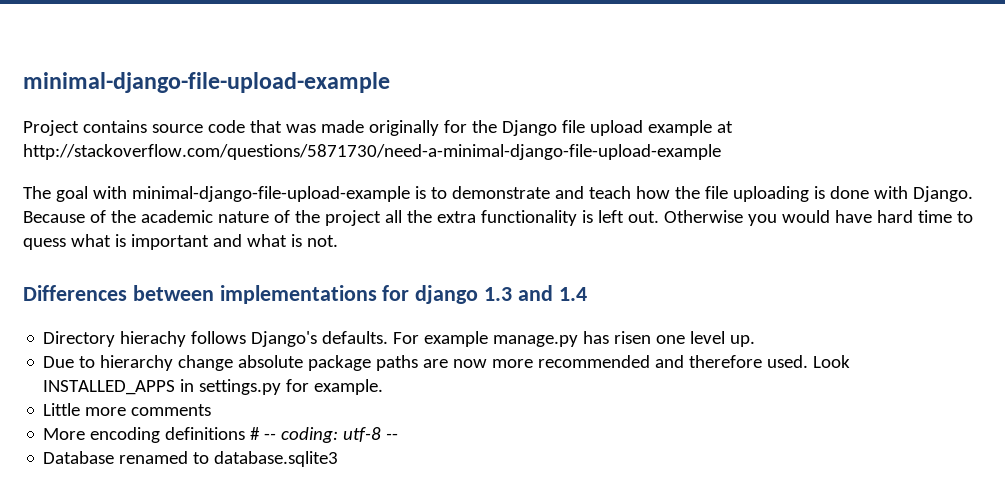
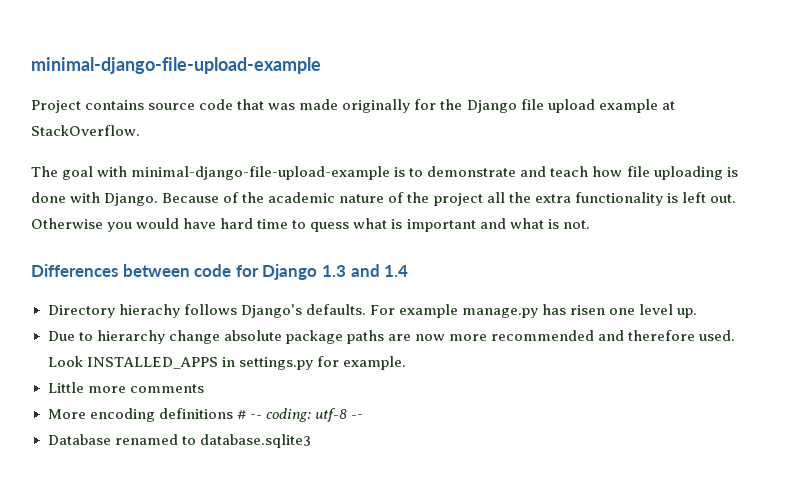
- Project contains source code that was made originally for the Django file upload example at http://stackoverflow.com/questions/5871730/need-a-minimal-django-file-upload-example
+ Project contains source code that was made originally for the Django file upload example at StackOverflow.
- The goal with minimal-django-file-upload-example is to demonstrate and teach how the file uploading is done with Django.
+ The goal with minimal-django-file-upload-example is to demonstrate and teach how file uploading is done with Django.
- Differences between implementations for django 1.3 and 1.4
+ Differences between code for Django 1.3 and 1.4

